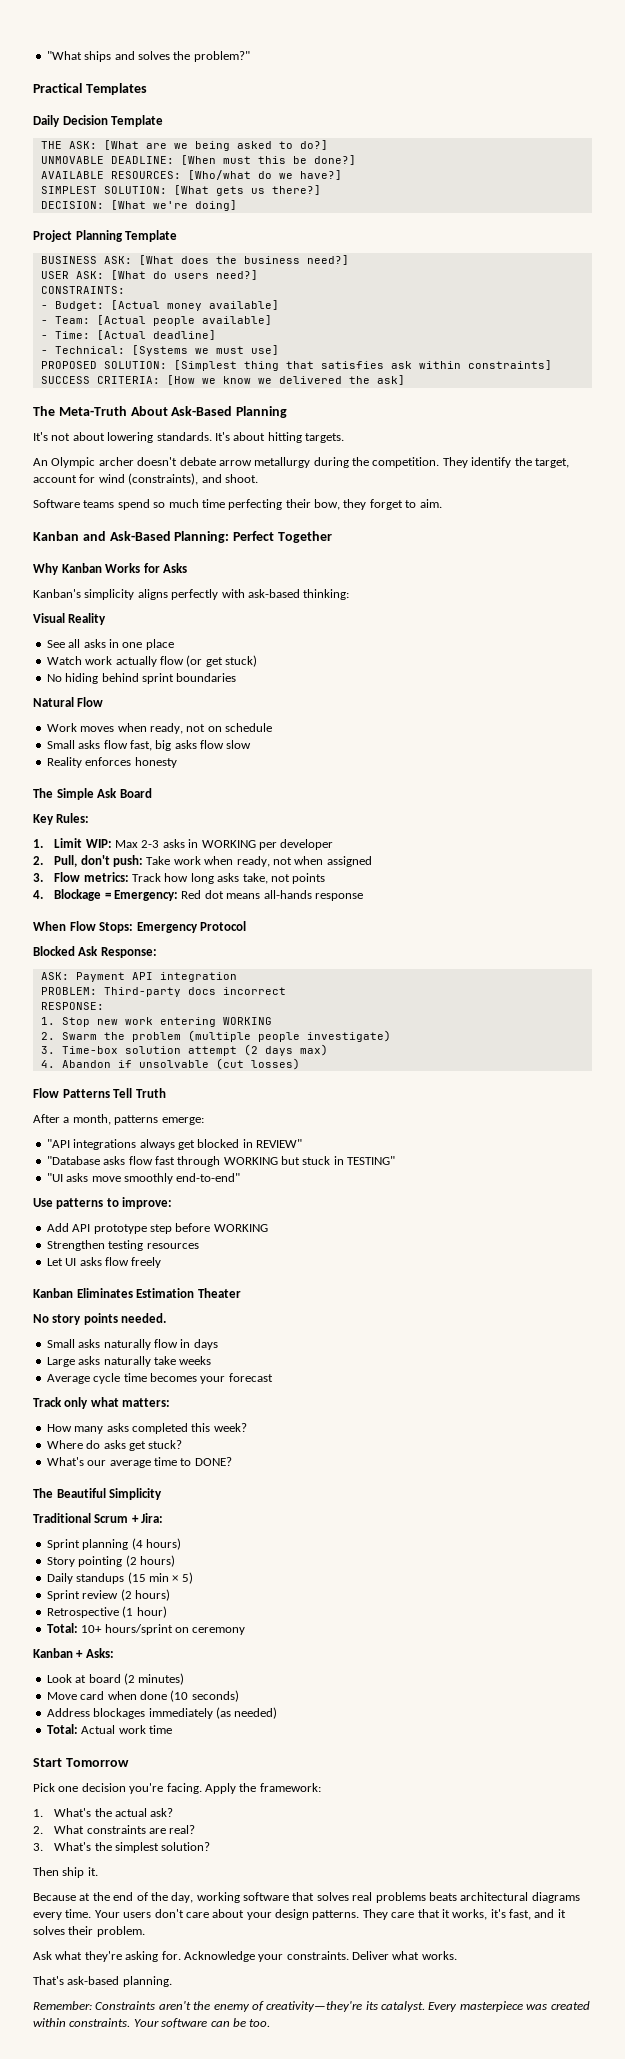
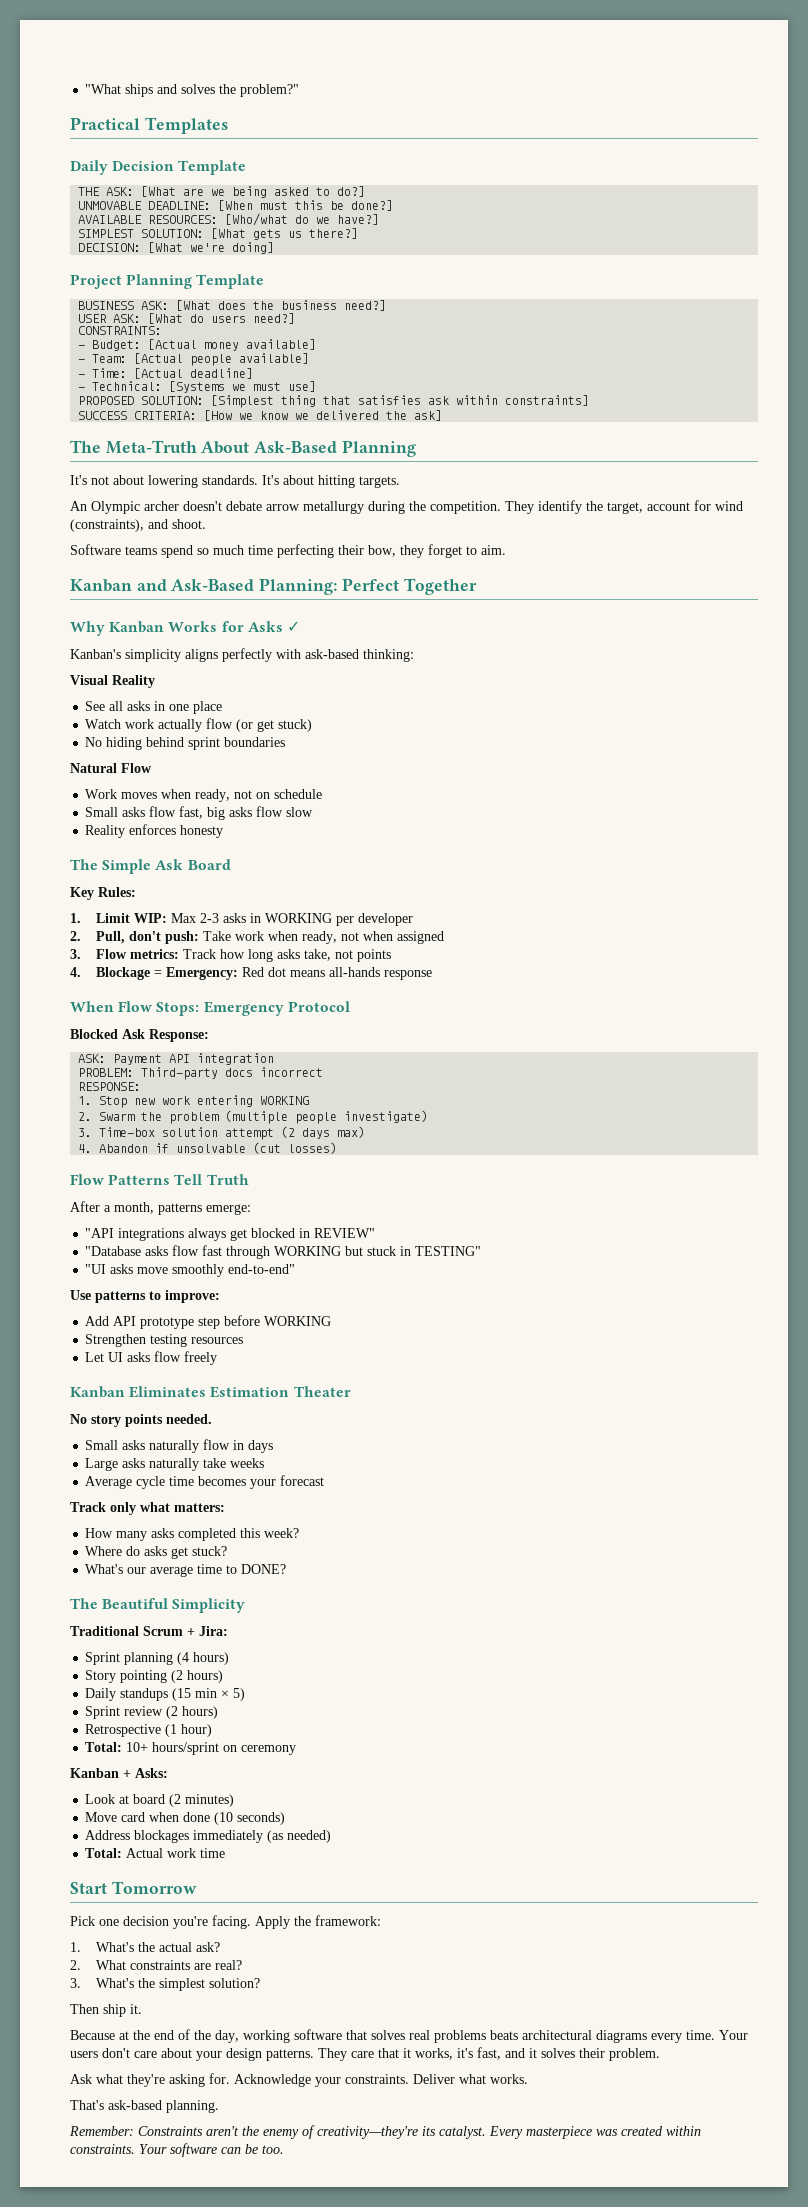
- Why Kanban Works for Asks
+ Why Kanban Works for Asks ✓

